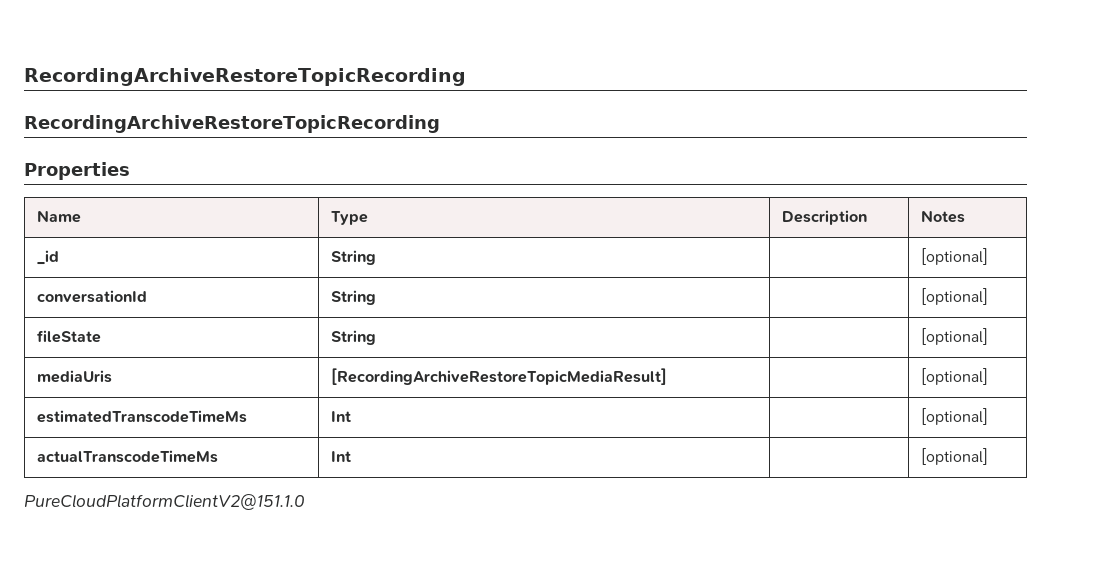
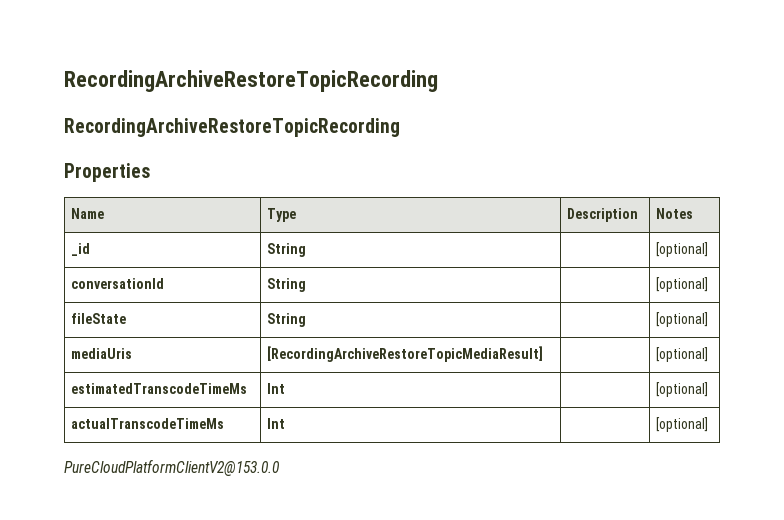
- PureCloudPlatformClientV2@151.1.0
+ PureCloudPlatformClientV2@153.0.0

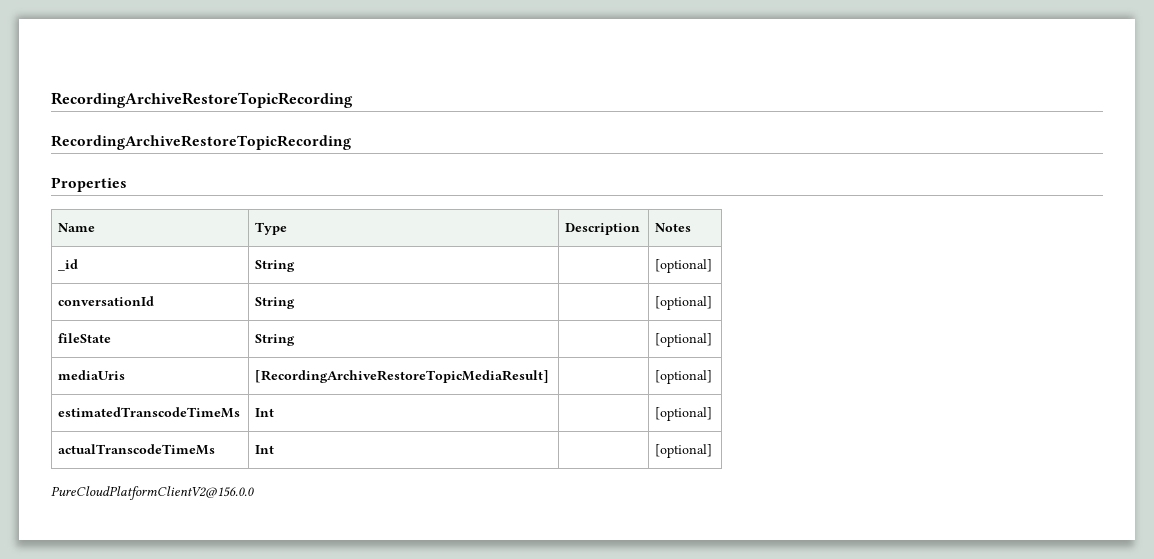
- PureCloudPlatformClientV2@153.0.0
+ PureCloudPlatformClientV2@156.0.0

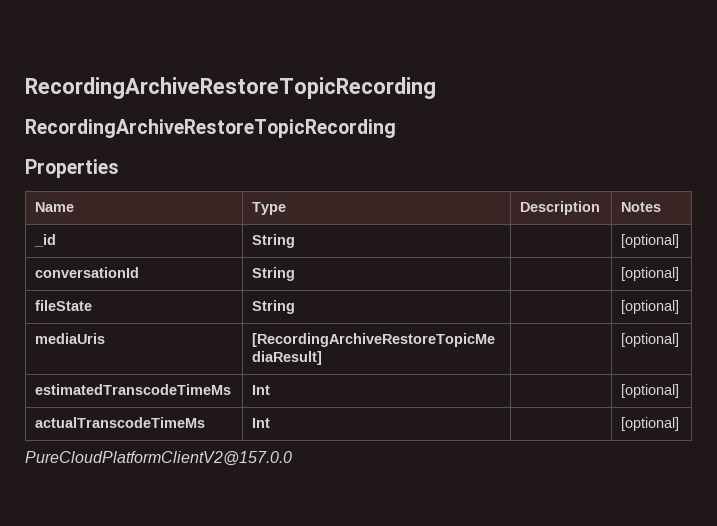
- PureCloudPlatformClientV2@156.0.0
+ PureCloudPlatformClientV2@157.0.0

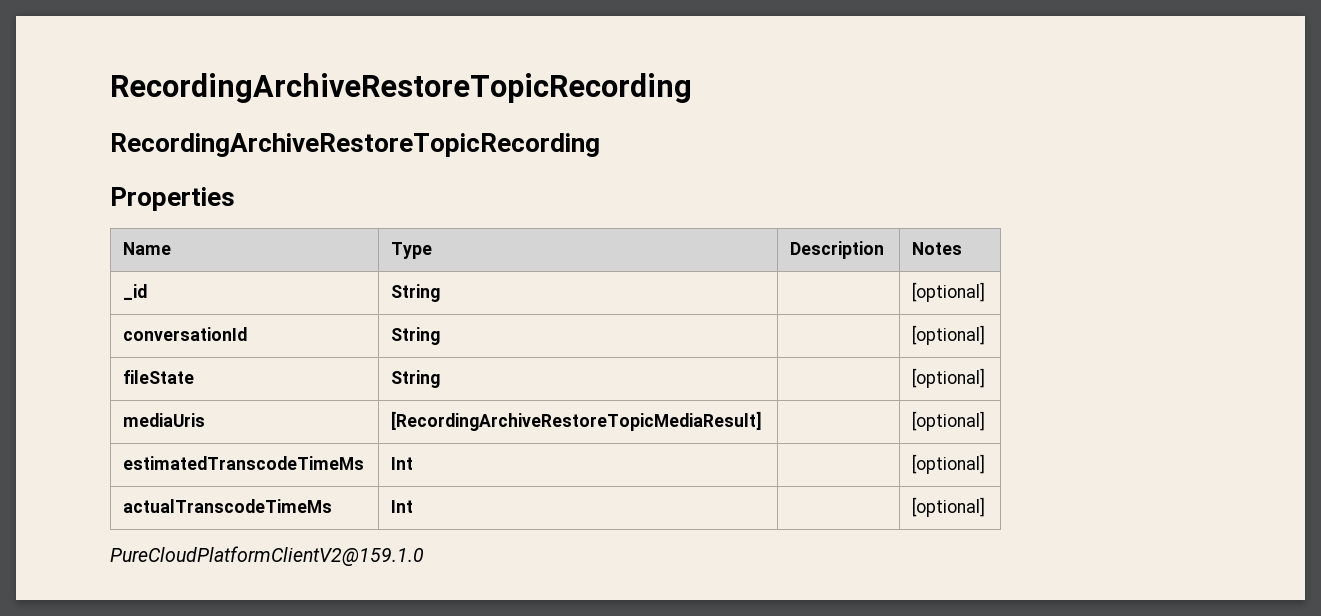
- PureCloudPlatformClientV2@157.0.0
+ PureCloudPlatformClientV2@159.1.0

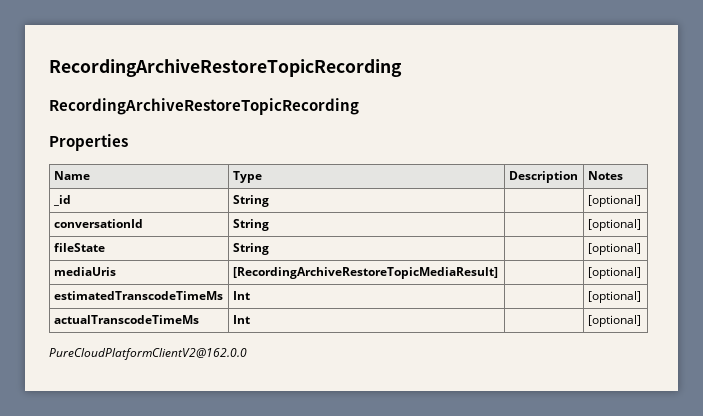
- PureCloudPlatformClientV2@159.1.0
+ PureCloudPlatformClientV2@162.0.0

